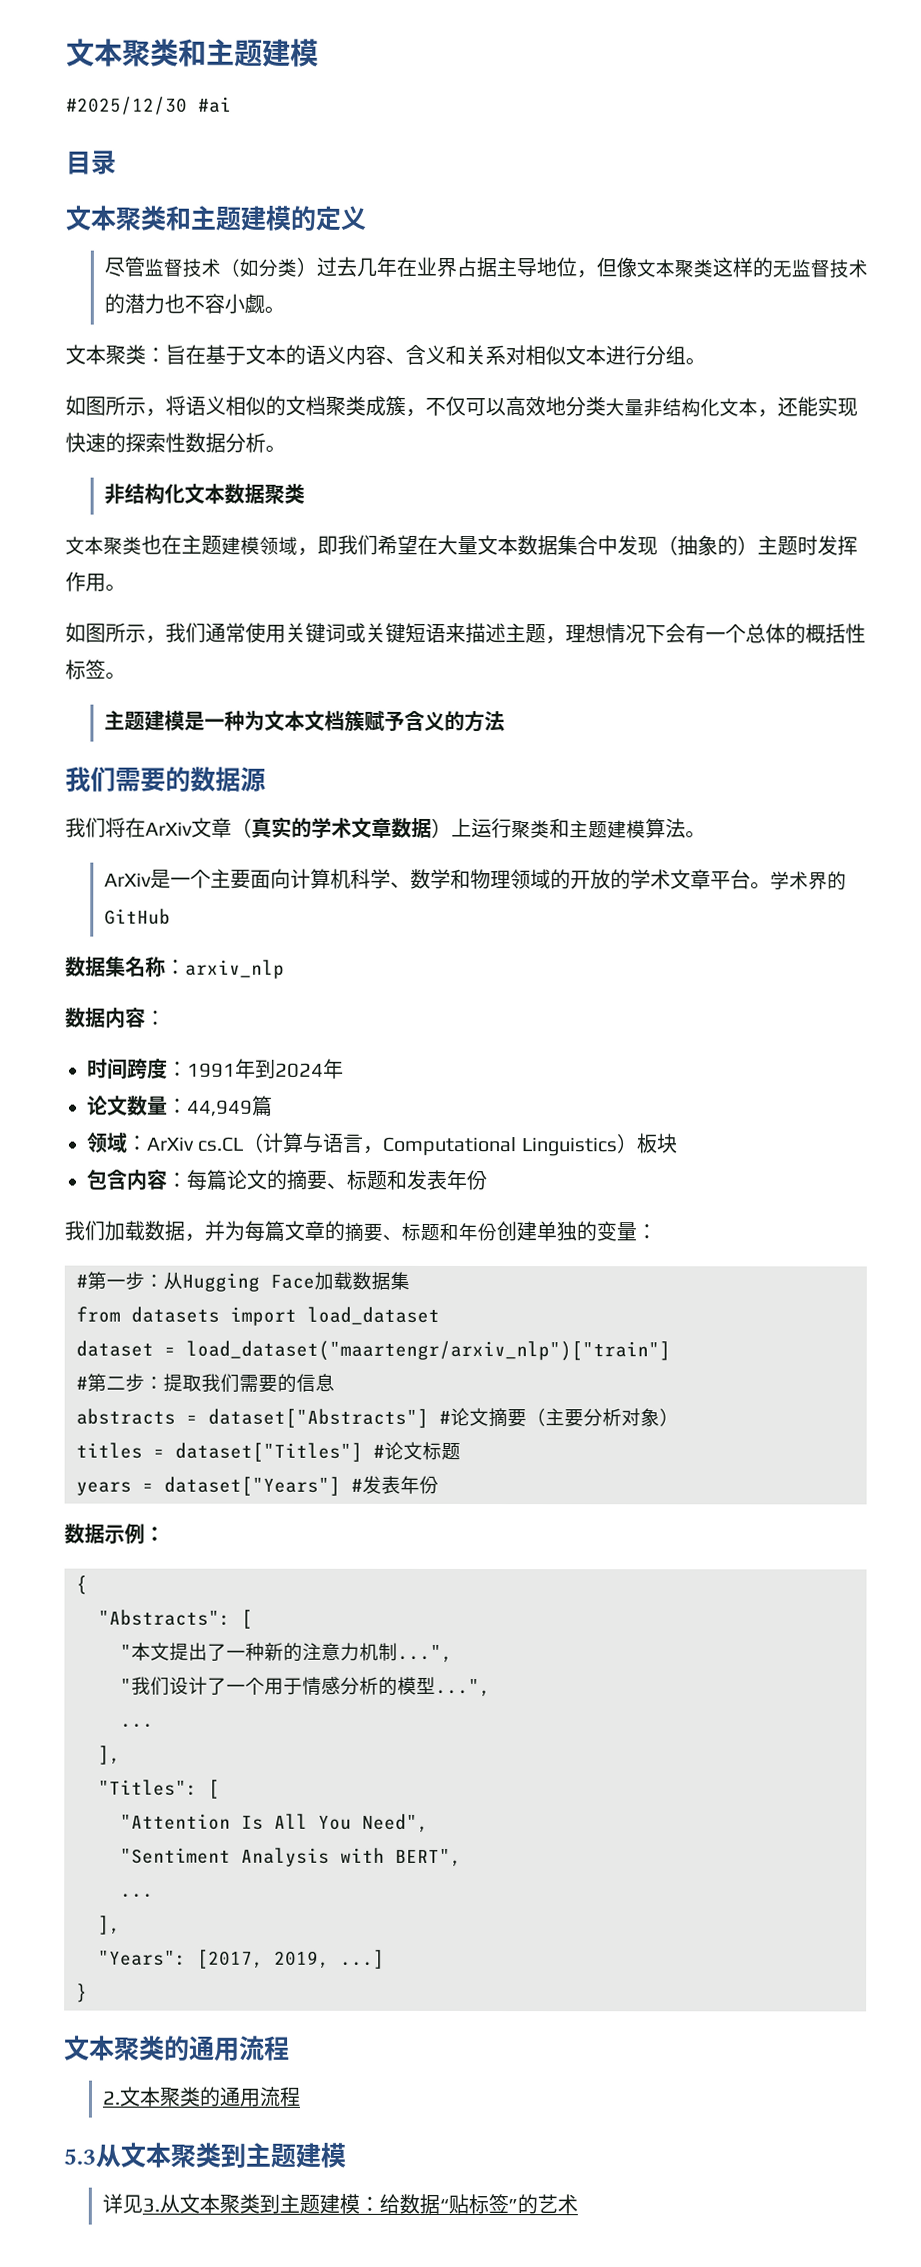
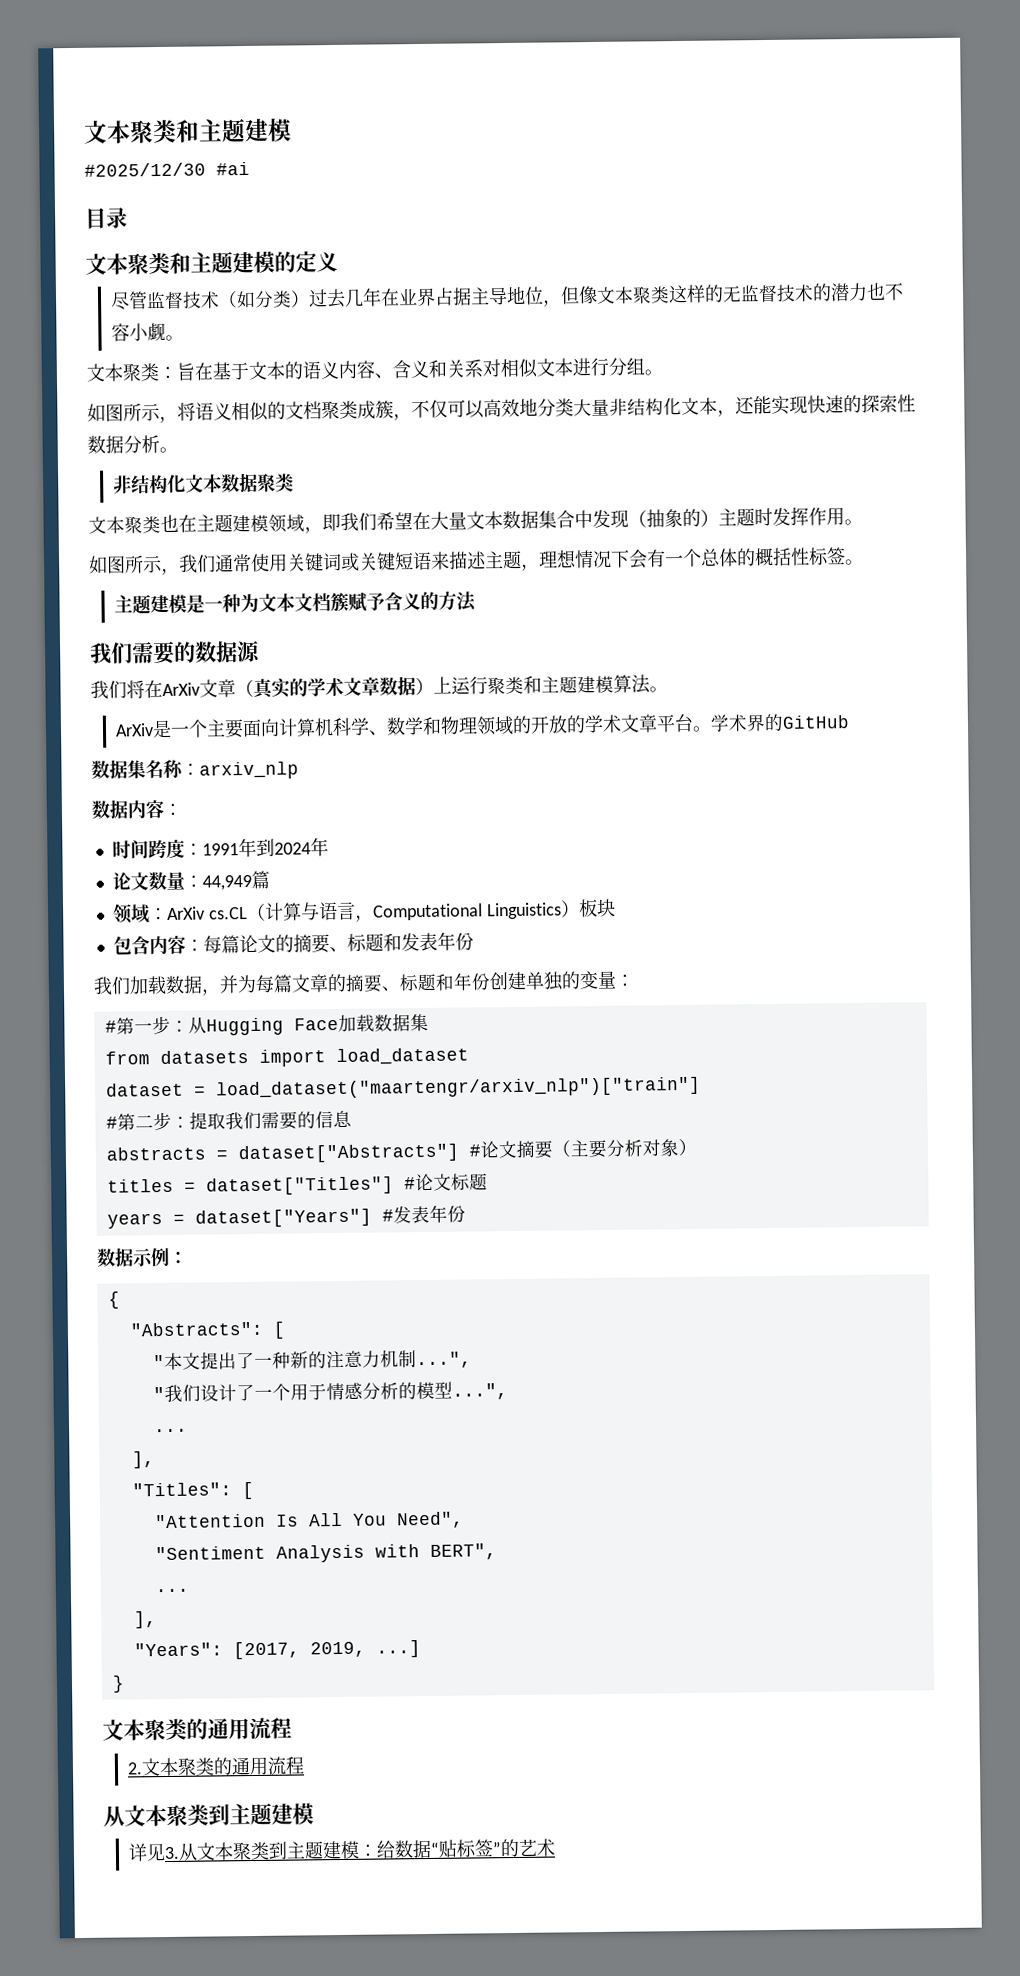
  2.文本聚类的通用流程
- 5.3从文本聚类到主题建模
+ 从文本聚类到主题建模

